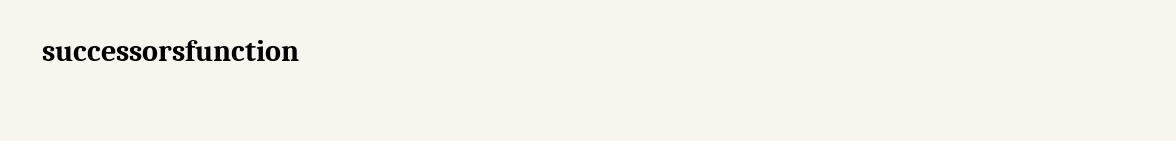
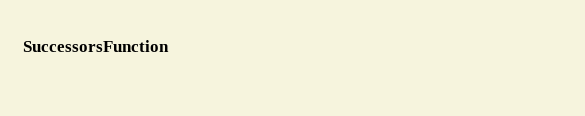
- successorsfunction
+ SuccessorsFunction

